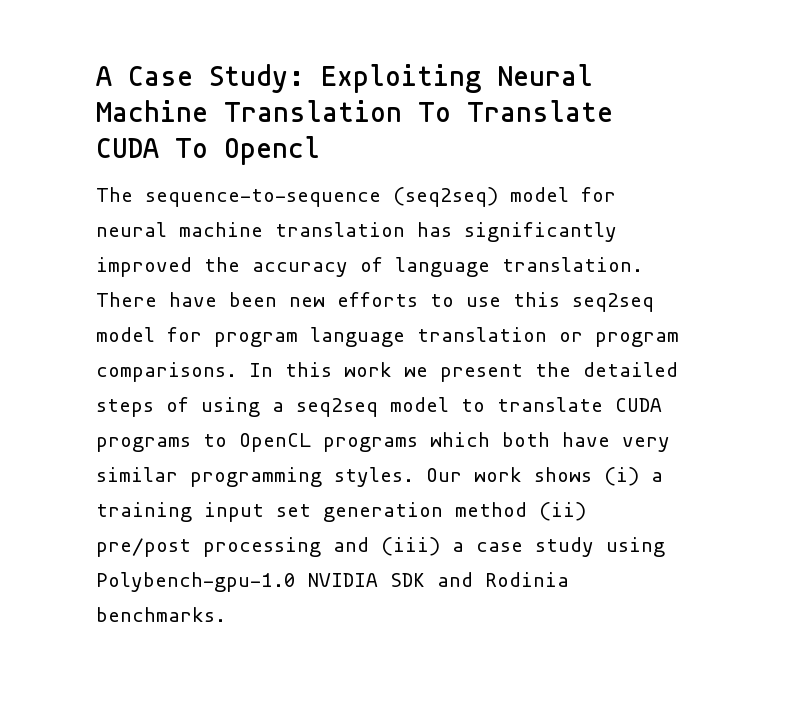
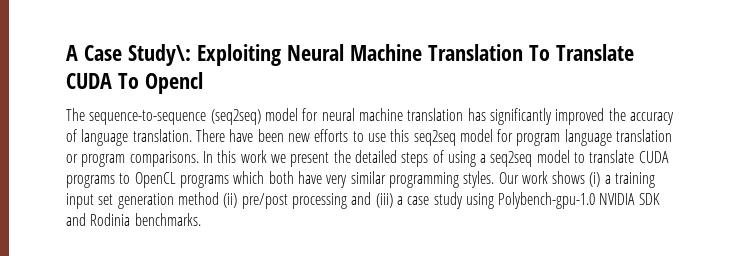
- A Case Study: Exploiting Neural Machine Translation To Translate CUDA To Opencl
+ A Case Study\: Exploiting Neural Machine Translation To Translate CUDA To Opencl

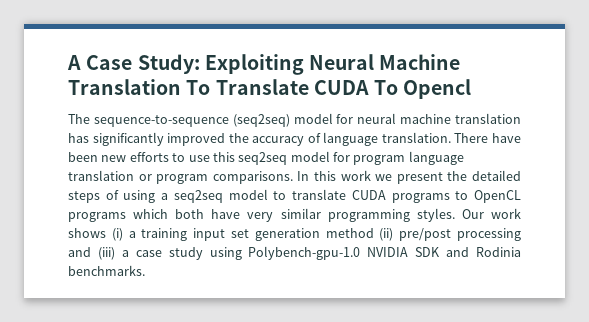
- A Case Study\: Exploiting Neural Machine Translation To Translate CUDA To Opencl
+ A Case Study: Exploiting Neural Machine Translation To Translate CUDA To Opencl

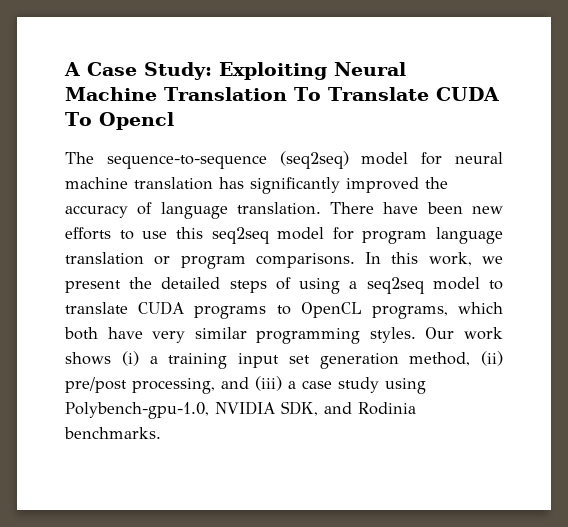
- In this work we present the detailed steps of using a seq2seq model to translate CUDA programs to OpenCL programs which both have very similar programming styles.
+ In this work, we present the detailed steps of using a seq2seq model to translate CUDA programs to OpenCL programs, which both have very similar programming styles.
- Our work shows (i) a training input set generation method (ii) pre/post processing and (iii) a case study using Polybench-gpu-1.0 NVIDIA SDK and Rodinia benchmarks.
+ Our work shows (i) a training input set generation method, (ii) pre/post processing, and (iii) a case study using Polybench-gpu-1.0, NVIDIA SDK, and Rodinia benchmarks.

